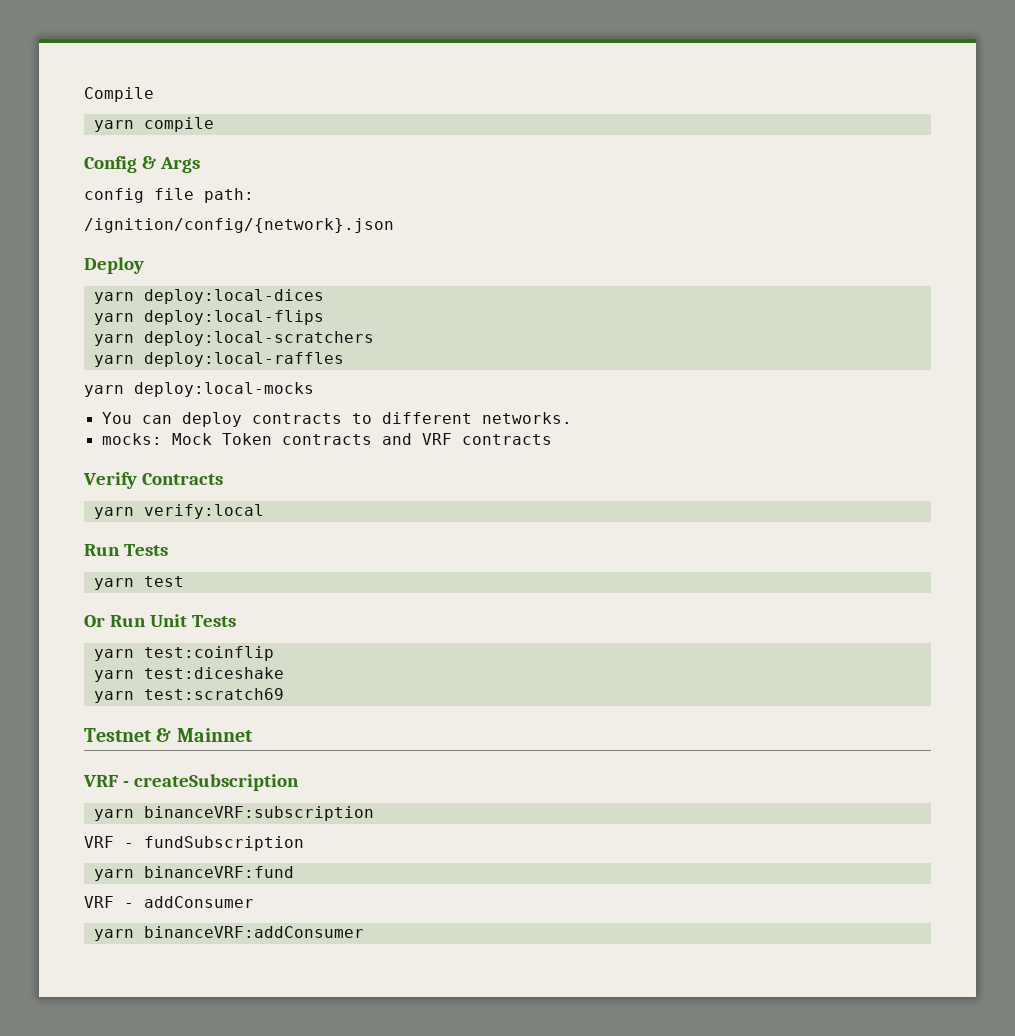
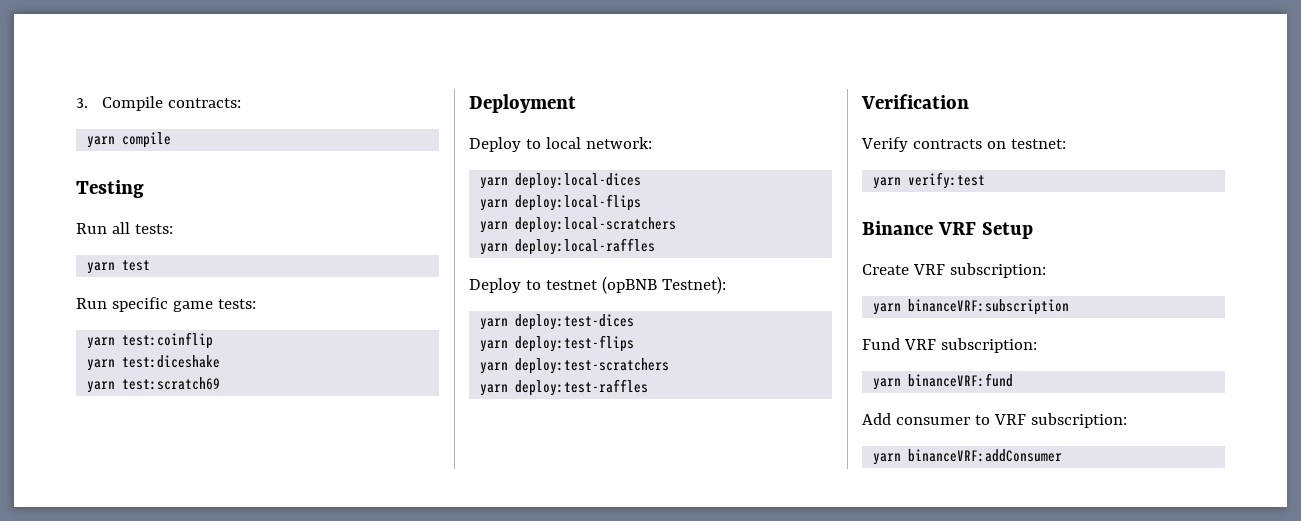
- Compile
+ 3. Compile contracts:
- Config & Args
- config file path:
- /ignition/config/{network}.json
- Deploy
+ Testing
+ Run all tests:
+ yarn test
+ Run specific game tests:
+ yarn test:coinflip
+ yarn test:diceshake
+ yarn test:scratch69
+ Deployment
+ Deploy to local network:
- yarn deploy:local-mocks
- You can deploy contracts to different networks.
- mocks: Mock Token contracts and VRF contracts
- Verify Contracts
- yarn verify:local
- Run Tests
- yarn test
- Or Run Unit Tests
- yarn test:coinflip
- yarn test:diceshake
- yarn test:scratch69
- Testnet & Mainnet
- VRF - createSubscription
+ Deploy to testnet (opBNB Testnet):
+ yarn deploy:test-dices
+ yarn deploy:test-flips
+ yarn deploy:test-scratchers
+ yarn deploy:test-raffles
+ Verification
+ Verify contracts on testnet:
+ yarn verify:test
+ Binance VRF Setup
+ Create VRF subscription:
- VRF - fundSubscription
+ Fund VRF subscription:
- VRF - addConsumer
+ Add consumer to VRF subscription:

